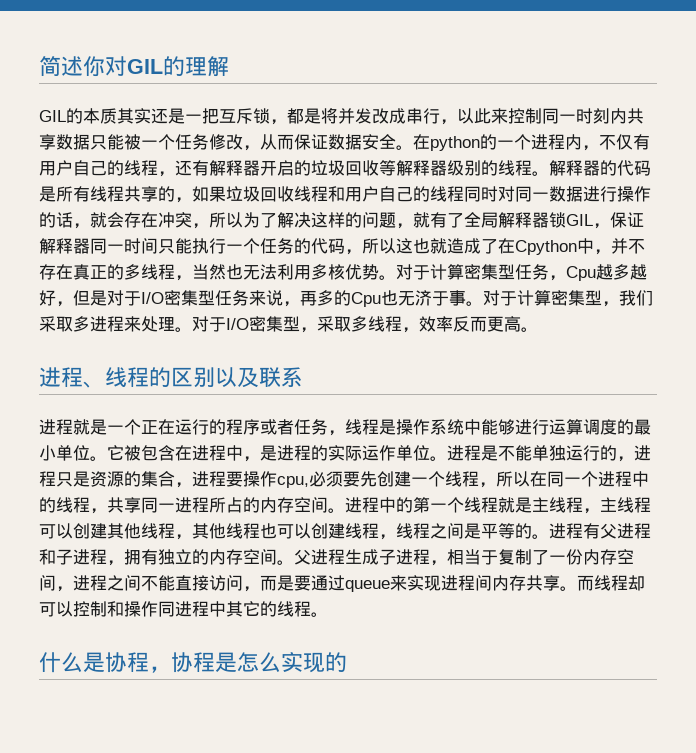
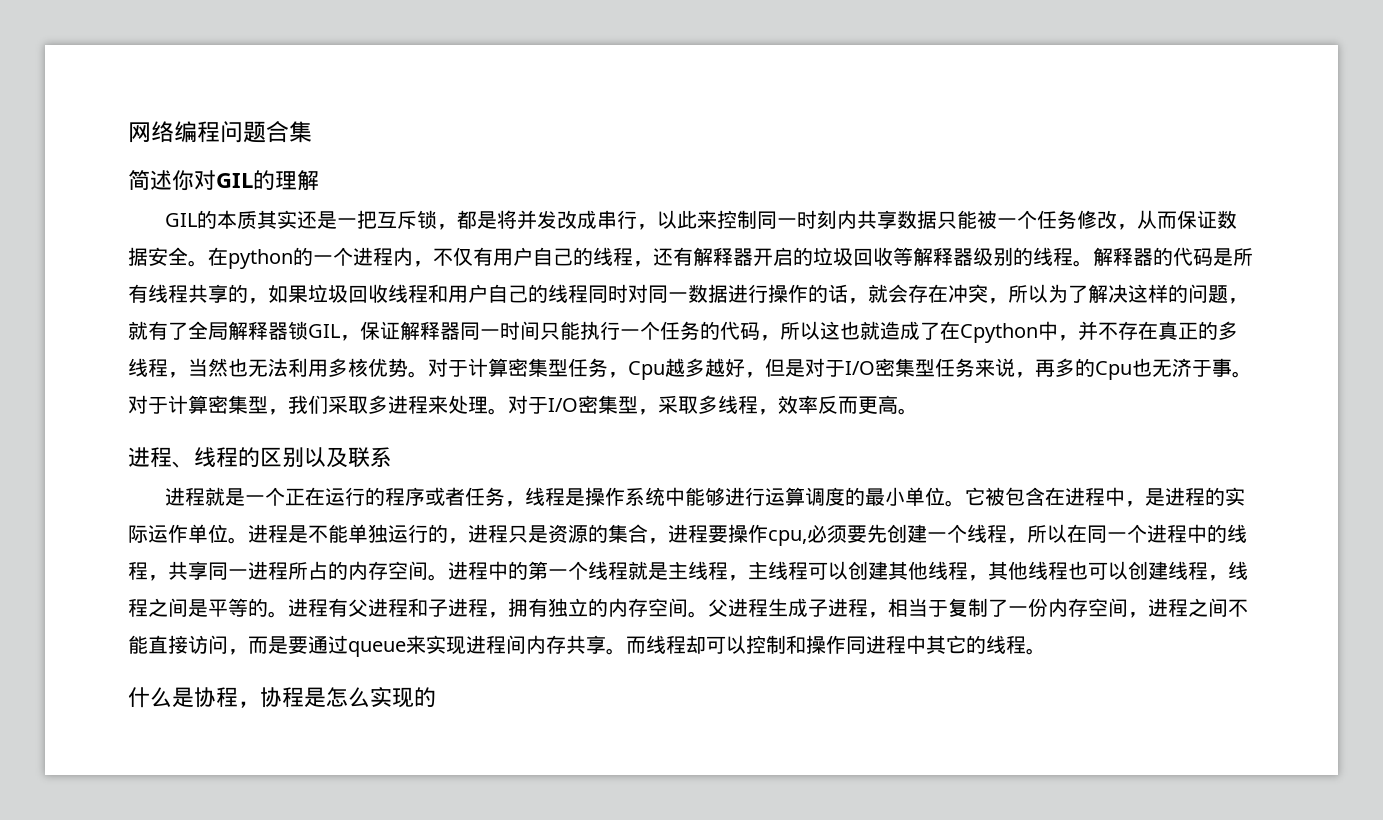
+ 网络编程问题合集

